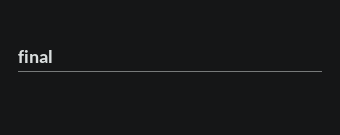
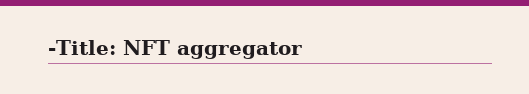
- final
+ -Title: NFT aggregator

